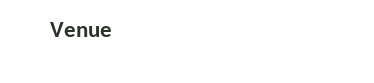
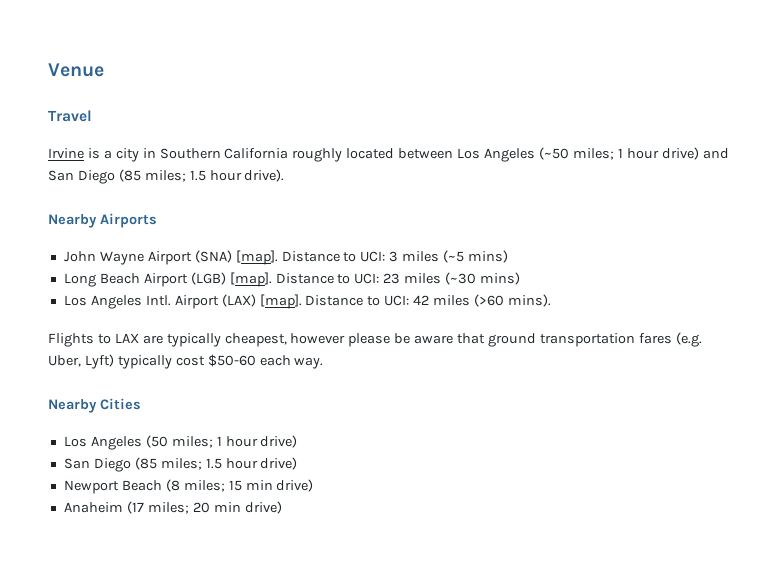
+ Travel
+ Irvine is a city in Southern California roughly located between Los Angeles (~50 miles; 1 hour drive) and San Diego (85 miles; 1.5 hour drive).
+ Nearby Airports
+ John Wayne Airport (SNA) [map]. Distance to UCI: 3 miles (~5 mins)
+ Long Beach Airport (LGB) [map]. Distance to UCI: 23 miles (~30 mins)
+ Los Angeles Intl. Airport (LAX) [map]. Distance to UCI: 42 miles (>60 mins).
+ Flights to LAX are typically cheapest, however please be aware that ground transportation fares (e.g. Uber, Lyft) typically cost $50-60 each way.
+ Nearby Cities
+ Los Angeles (50 miles; 1 hour drive)
+ San Diego (85 miles; 1.5 hour drive)
+ Newport Beach (8 miles; 15 min drive)
+ Anaheim (17 miles; 20 min drive)

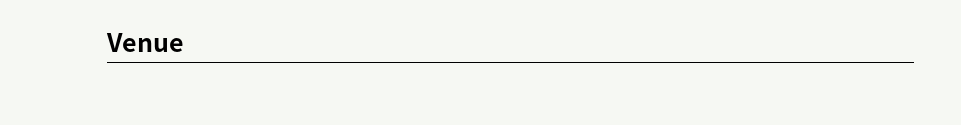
- Travel
- Irvine is a city in Southern California roughly located between Los Angeles (~50 miles; 1 hour drive) and San Diego (85 miles; 1.5 hour drive).
- Nearby Airports
- John Wayne Airport (SNA) [map]. Distance to UCI: 3 miles (~5 mins)
- Long Beach Airport (LGB) [map]. Distance to UCI: 23 miles (~30 mins)
- Los Angeles Intl. Airport (LAX) [map]. Distance to UCI: 42 miles (>60 mins).
- Flights to LAX are typically cheapest, however please be aware that ground transportation fares (e.g. Uber, Lyft) typically cost $50-60 each way.
- Nearby Cities
- Los Angeles (50 miles; 1 hour drive)
- San Diego (85 miles; 1.5 hour drive)
- Newport Beach (8 miles; 15 min drive)
- Anaheim (17 miles; 20 min drive)

